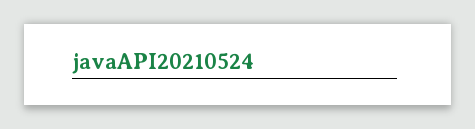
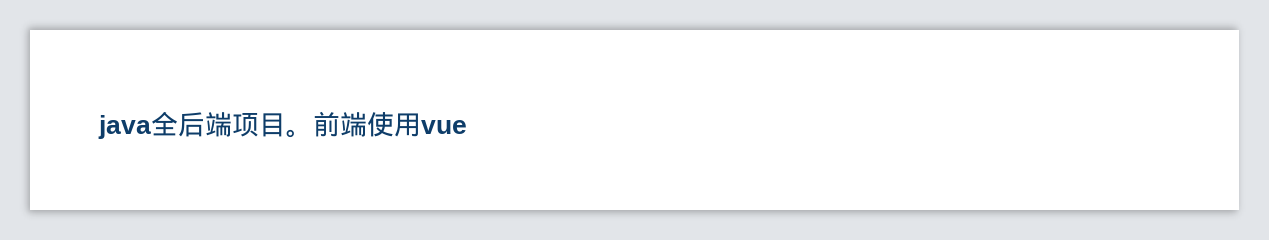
- javaAPI20210524
+ java全后端项目。前端使用vue

